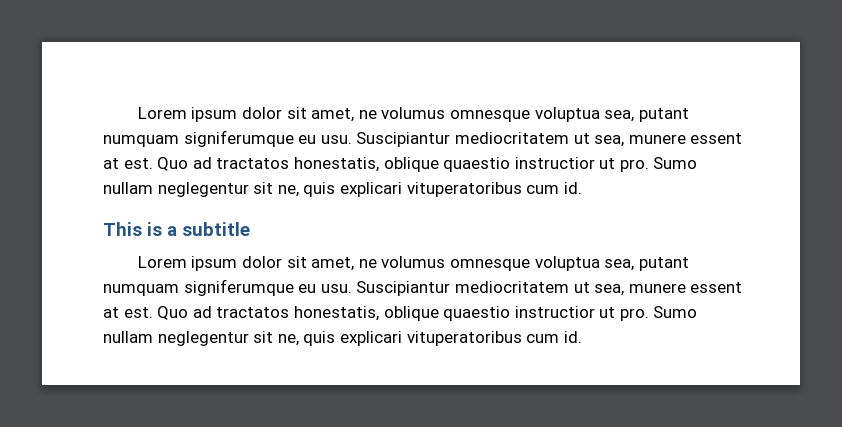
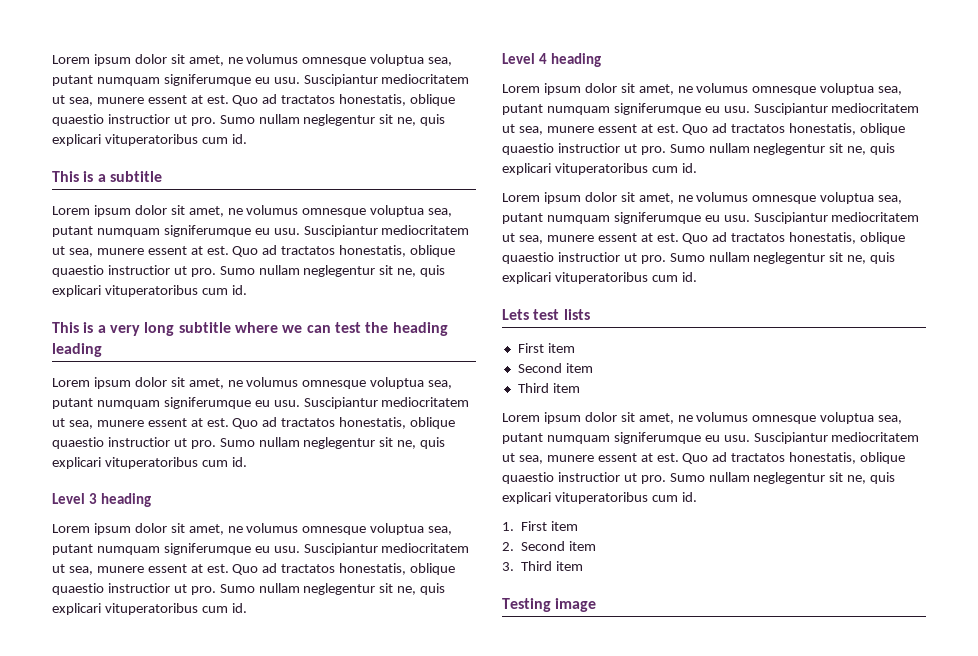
+ This is a very long subtitle where we can test the heading leading
+ Lorem ipsum dolor sit amet, ne volumus omnesque voluptua sea, putant numquam signiferumque eu usu. Suscipiantur mediocritatem ut sea, munere essent at est. Quo ad tractatos honestatis, oblique quaestio instructior ut pro. Sumo nullam neglegentur sit ne, quis explicari vituperatoribus cum id.
+ Level 3 heading
+ Lorem ipsum dolor sit amet, ne volumus omnesque voluptua sea, putant numquam signiferumque eu usu. Suscipiantur mediocritatem ut sea, munere essent at est. Quo ad tractatos honestatis, oblique quaestio instructior ut pro. Sumo nullam neglegentur sit ne, quis explicari vituperatoribus cum id.
+ Level 4 heading
+ Lorem ipsum dolor sit amet, ne volumus omnesque voluptua sea, putant numquam signiferumque eu usu. Suscipiantur mediocritatem ut sea, munere essent at est. Quo ad tractatos honestatis, oblique quaestio instructior ut pro. Sumo nullam neglegentur sit ne, quis explicari vituperatoribus cum id.
+ Lorem ipsum dolor sit amet, ne volumus omnesque voluptua sea, putant numquam signiferumque eu usu. Suscipiantur mediocritatem ut sea, munere essent at est. Quo ad tractatos honestatis, oblique quaestio instructior ut pro. Sumo nullam neglegentur sit ne, quis explicari vituperatoribus cum id.
+ Lets test lists
+ First item
+ Second item
+ Third item
+ Lorem ipsum dolor sit amet, ne volumus omnesque voluptua sea, putant numquam signiferumque eu usu. Suscipiantur mediocritatem ut sea, munere essent at est. Quo ad tractatos honestatis, oblique quaestio instructior ut pro. Sumo nullam neglegentur sit ne, quis explicari vituperatoribus cum id.
+ 1. First item
+ 2. Second item
+ 3. Third item
+ Testing image

